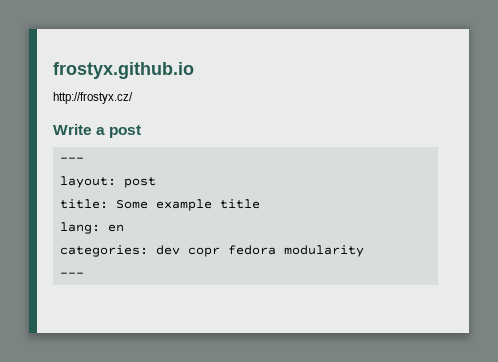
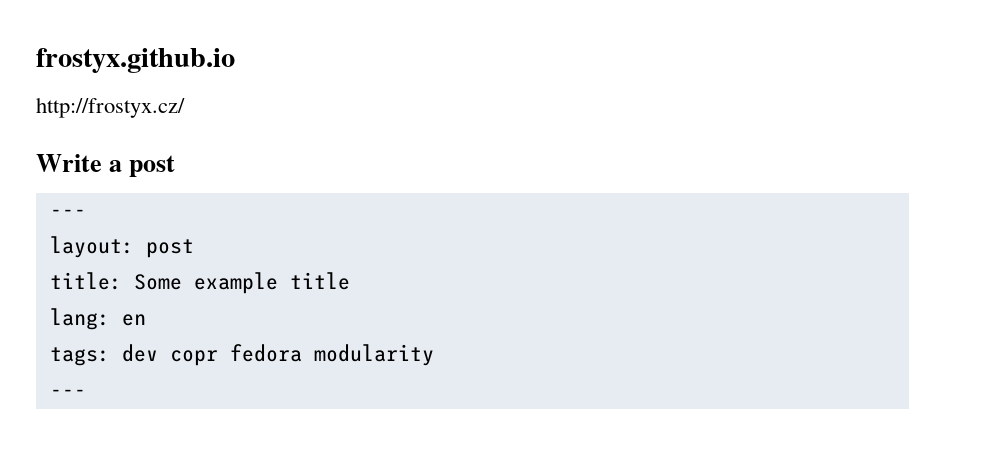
- categories: dev copr fedora modularity
+ tags: dev copr fedora modularity

